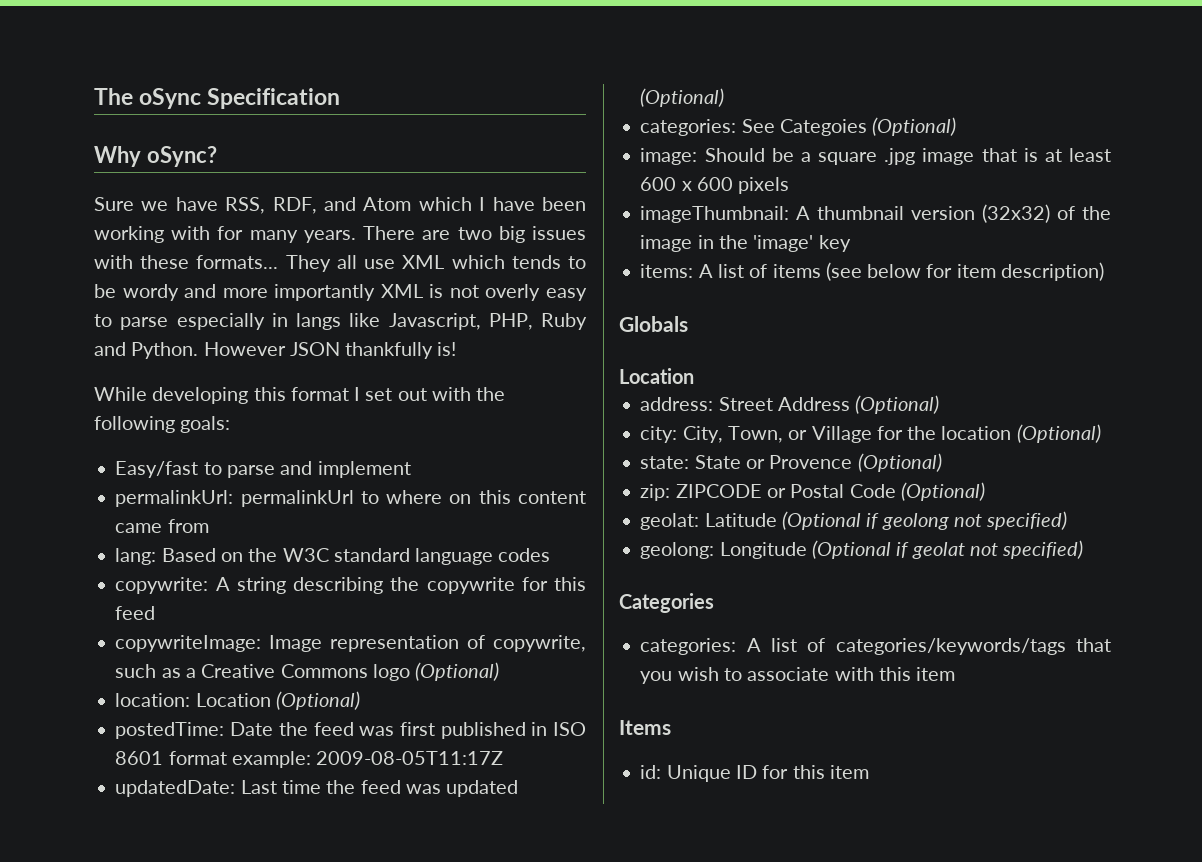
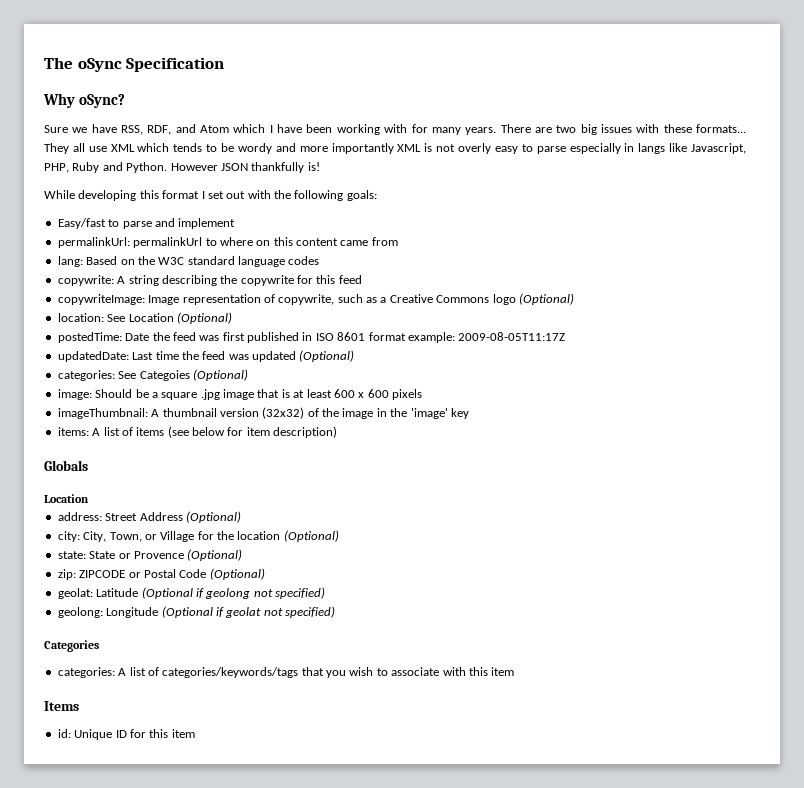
- location: Location (Optional)
+ location: See Location (Optional)

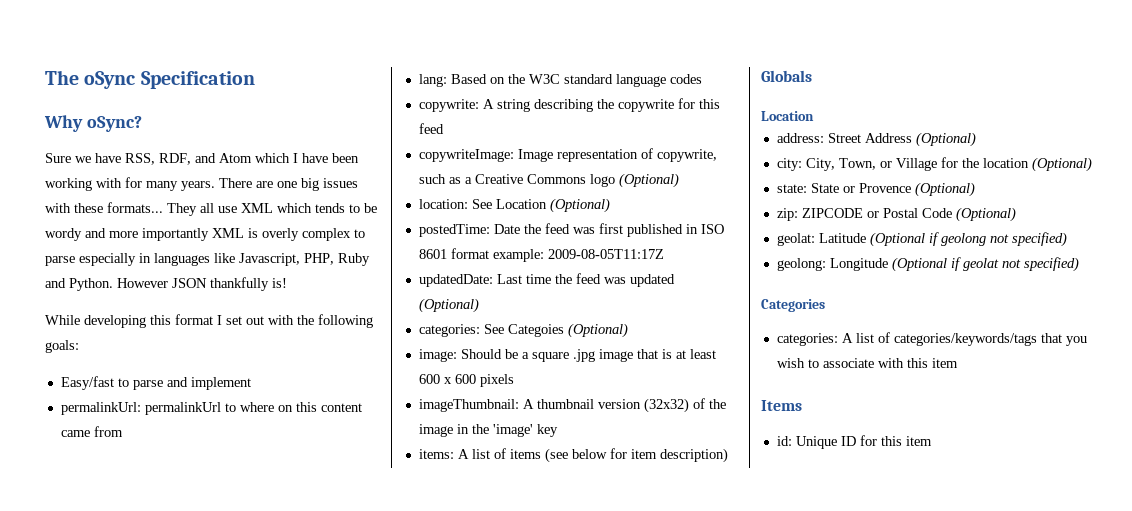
- There are two big issues with these formats...
+ There are one big issues with these formats...
- They all use XML which tends to be wordy and more importantly XML is not overly easy to parse especially in langs like Javascript, PHP, Ruby and Python.
+ They all use XML which tends to be wordy and more importantly XML is overly complex to parse especially in languages like Javascript, PHP, Ruby and Python.

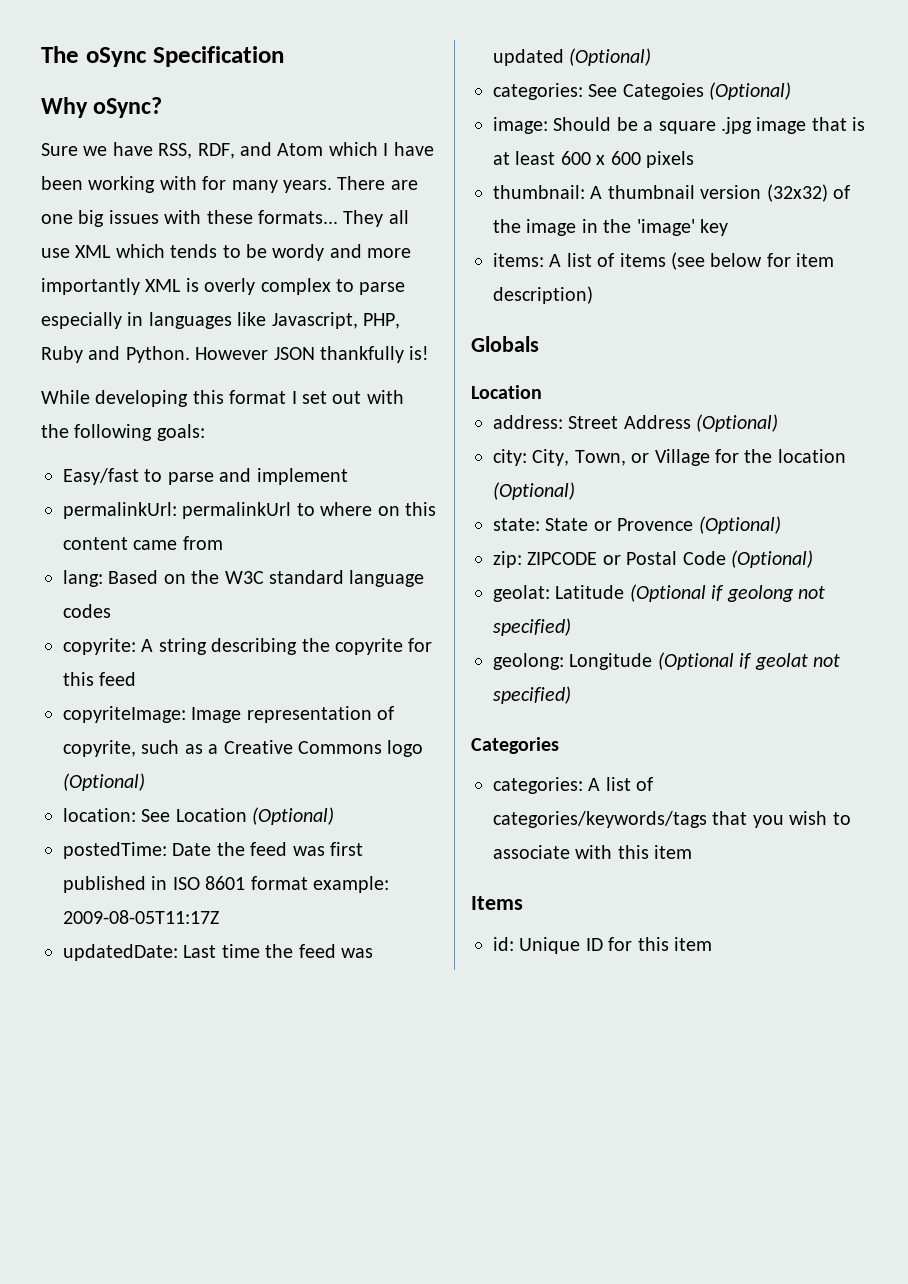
- copywrite: A string describing the copywrite for this feed
+ copyrite: A string describing the copyrite for this feed
- copywriteImage: Image representation of copywrite, such as a Creative Commons logo (Optional)
+ copyriteImage: Image representation of copyrite, such as a Creative Commons logo (Optional)
- imageThumbnail: A thumbnail version (32x32) of the image in the 'image' key
+ thumbnail: A thumbnail version (32x32) of the image in the 'image' key

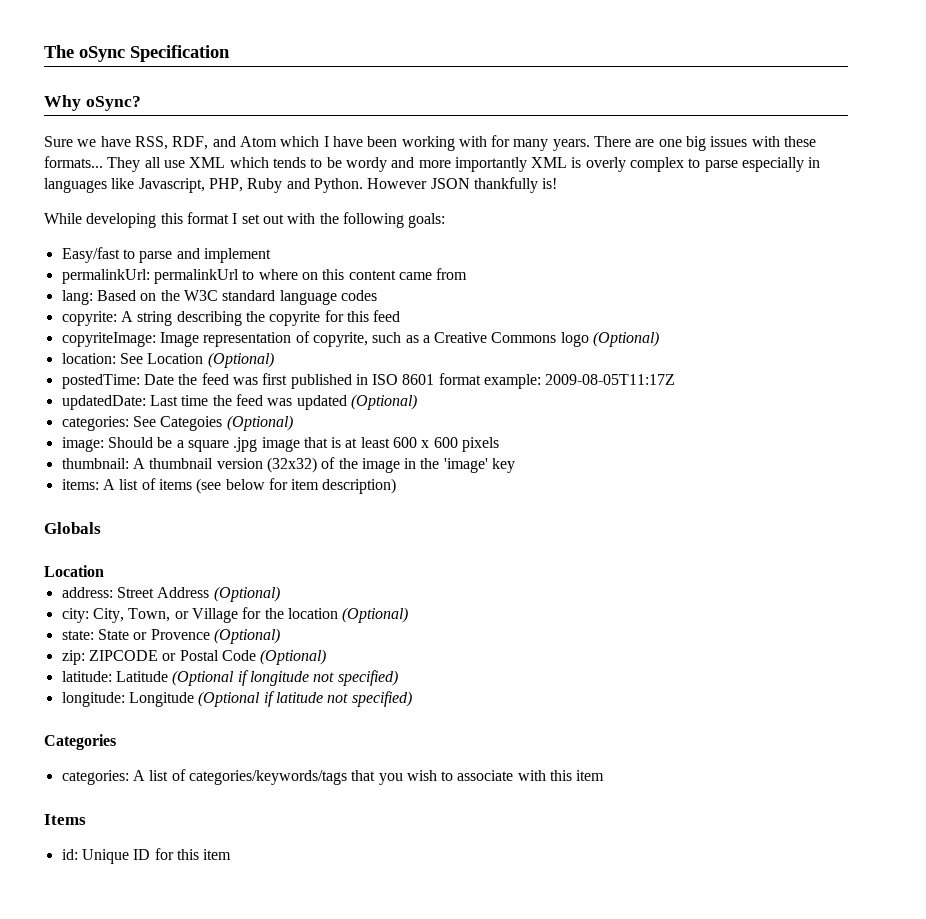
- geolat: Latitude (Optional if geolong not specified)
- geolong: Longitude (Optional if geolat not specified)
+ latitude: Latitude (Optional if longitude not specified)
+ longitude: Longitude (Optional if latitude not specified)

